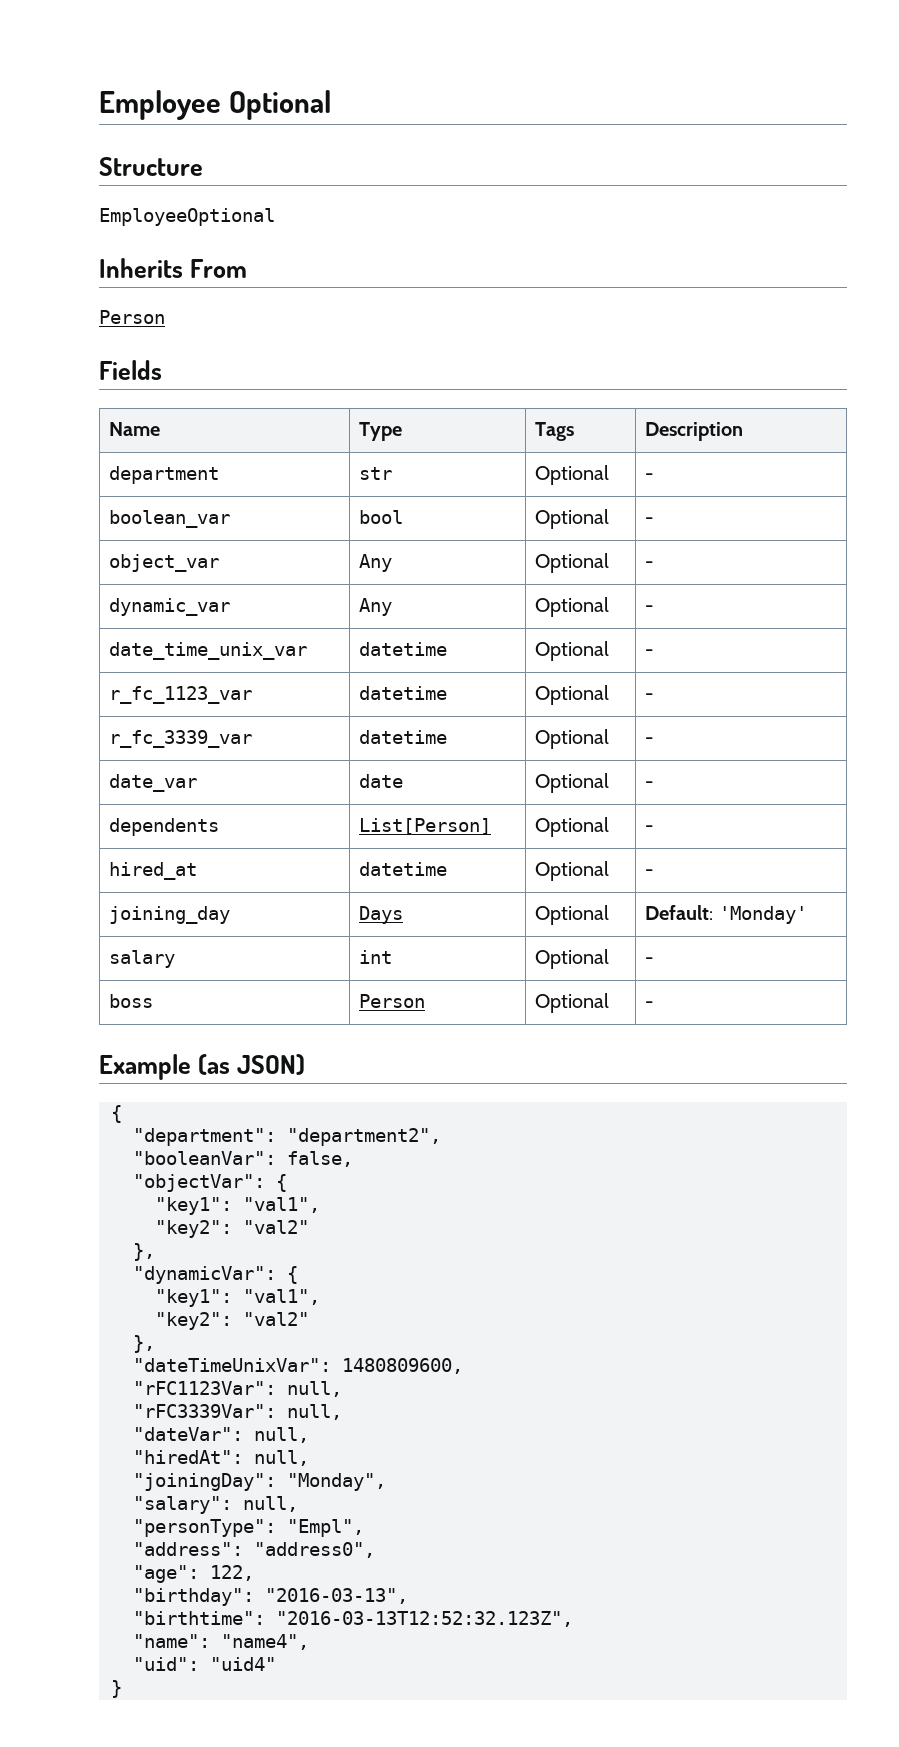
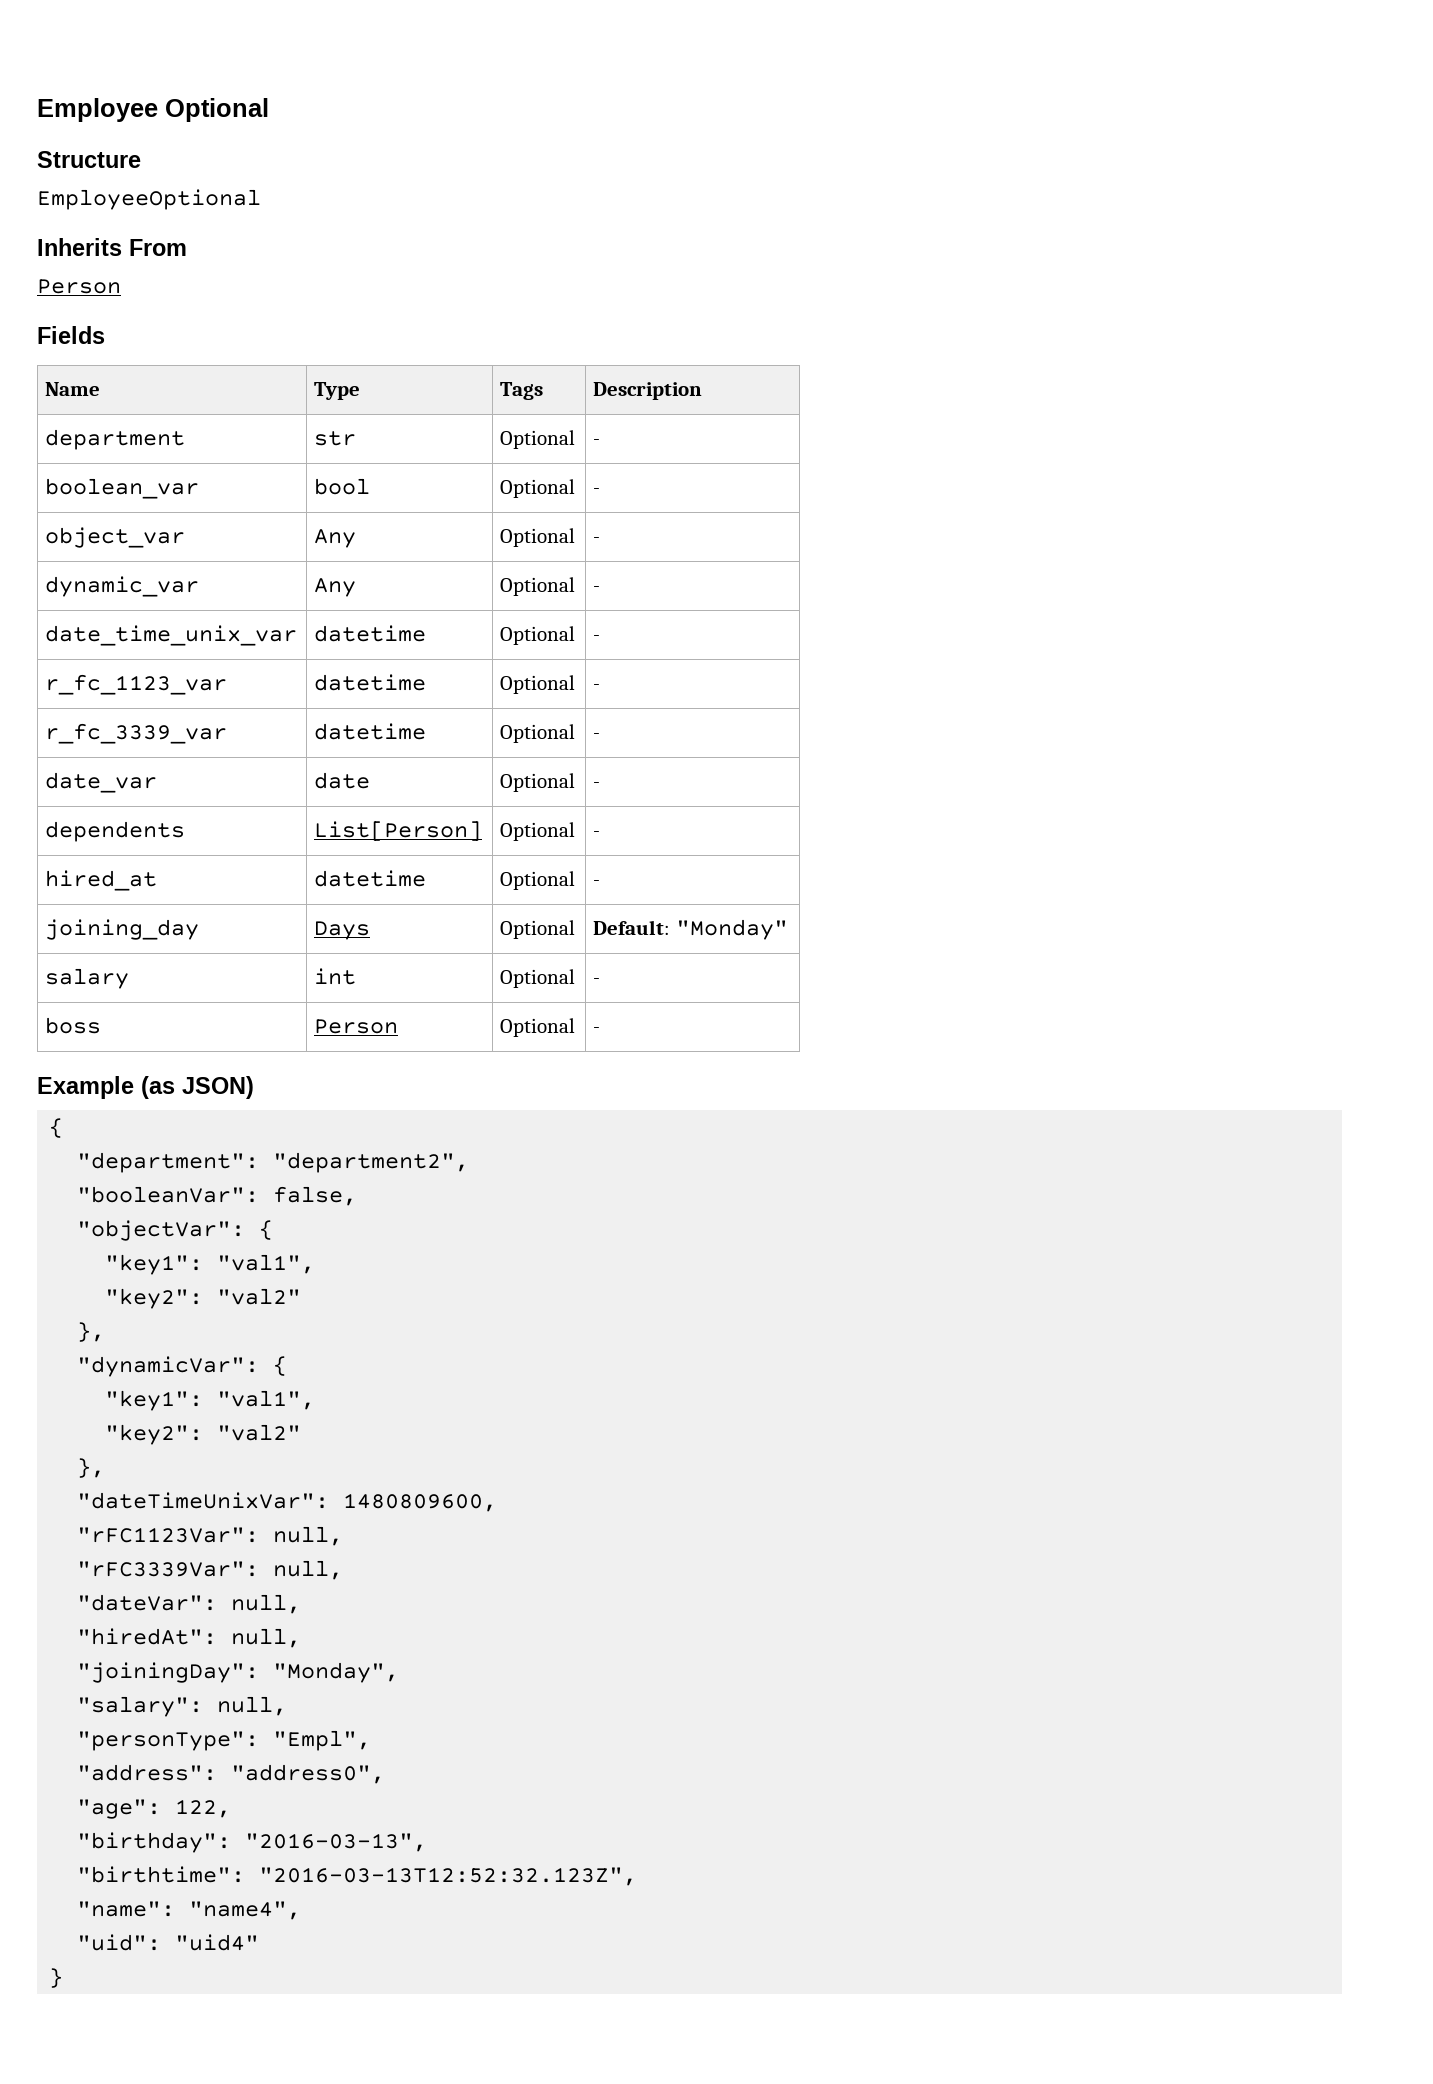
- joining_day | Days | Optional | Default: 'Monday'
+ joining_day | Days | Optional | Default: "Monday"

